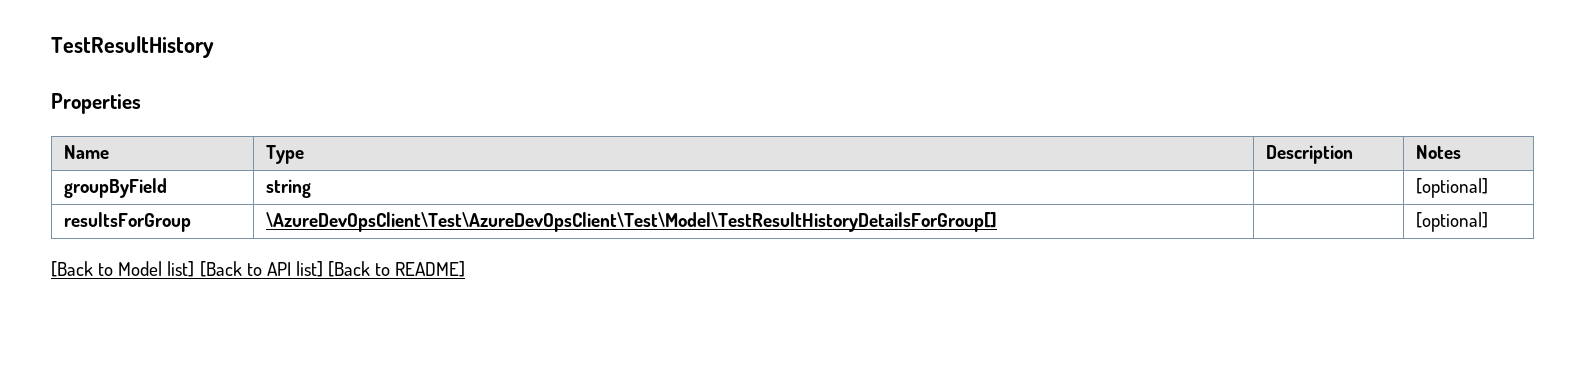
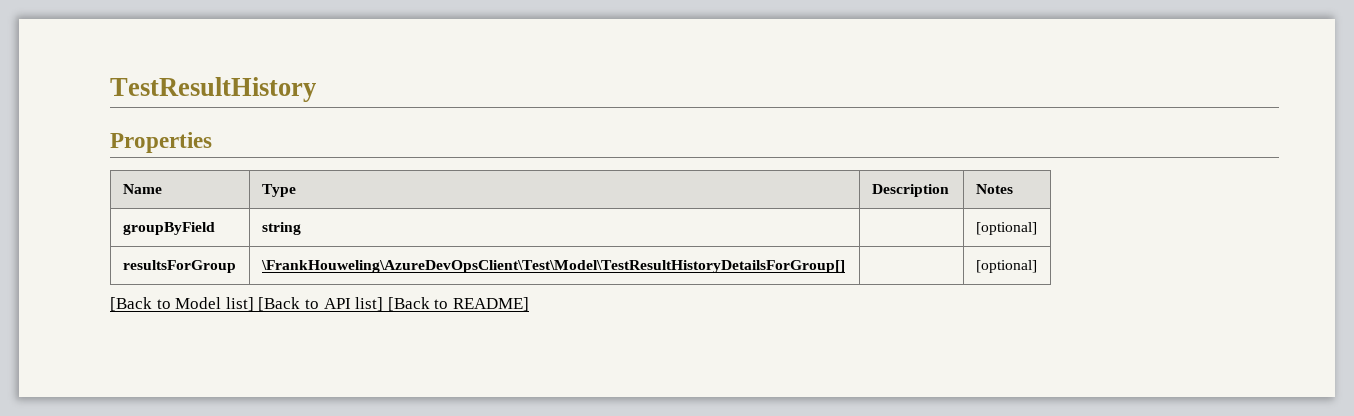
- resultsForGroup | \AzureDevOpsClient\Test\AzureDevOpsClient\Test\Model\TestResultHistoryDetailsForGroup[] | | [optional]
+ resultsForGroup | \FrankHouweling\AzureDevOpsClient\Test\Model\TestResultHistoryDetailsForGroup[] | | [optional]

